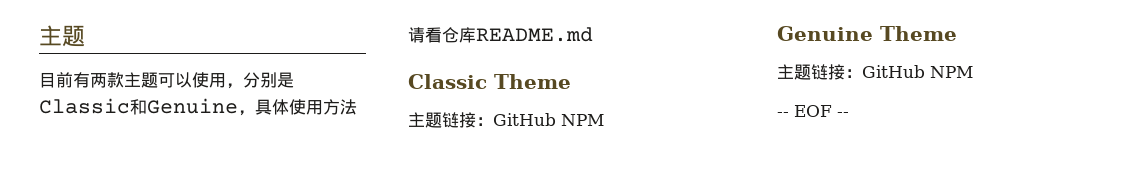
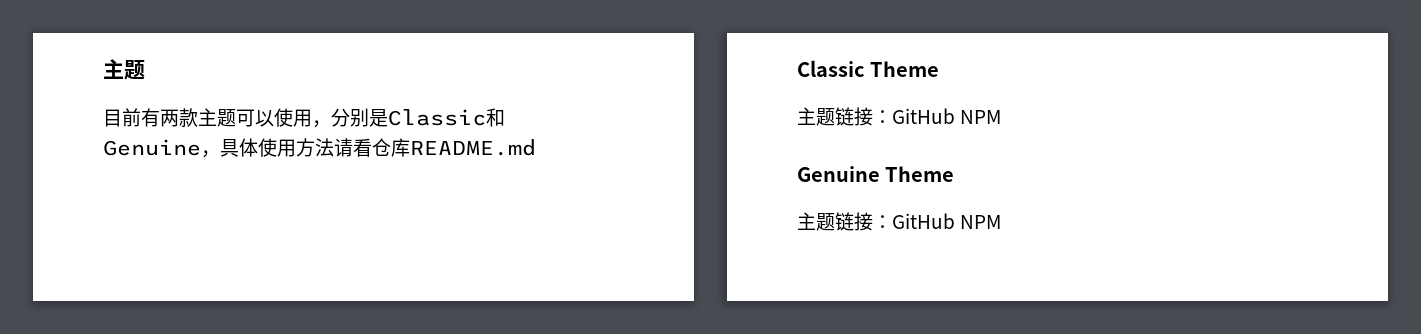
- -- EOF --

